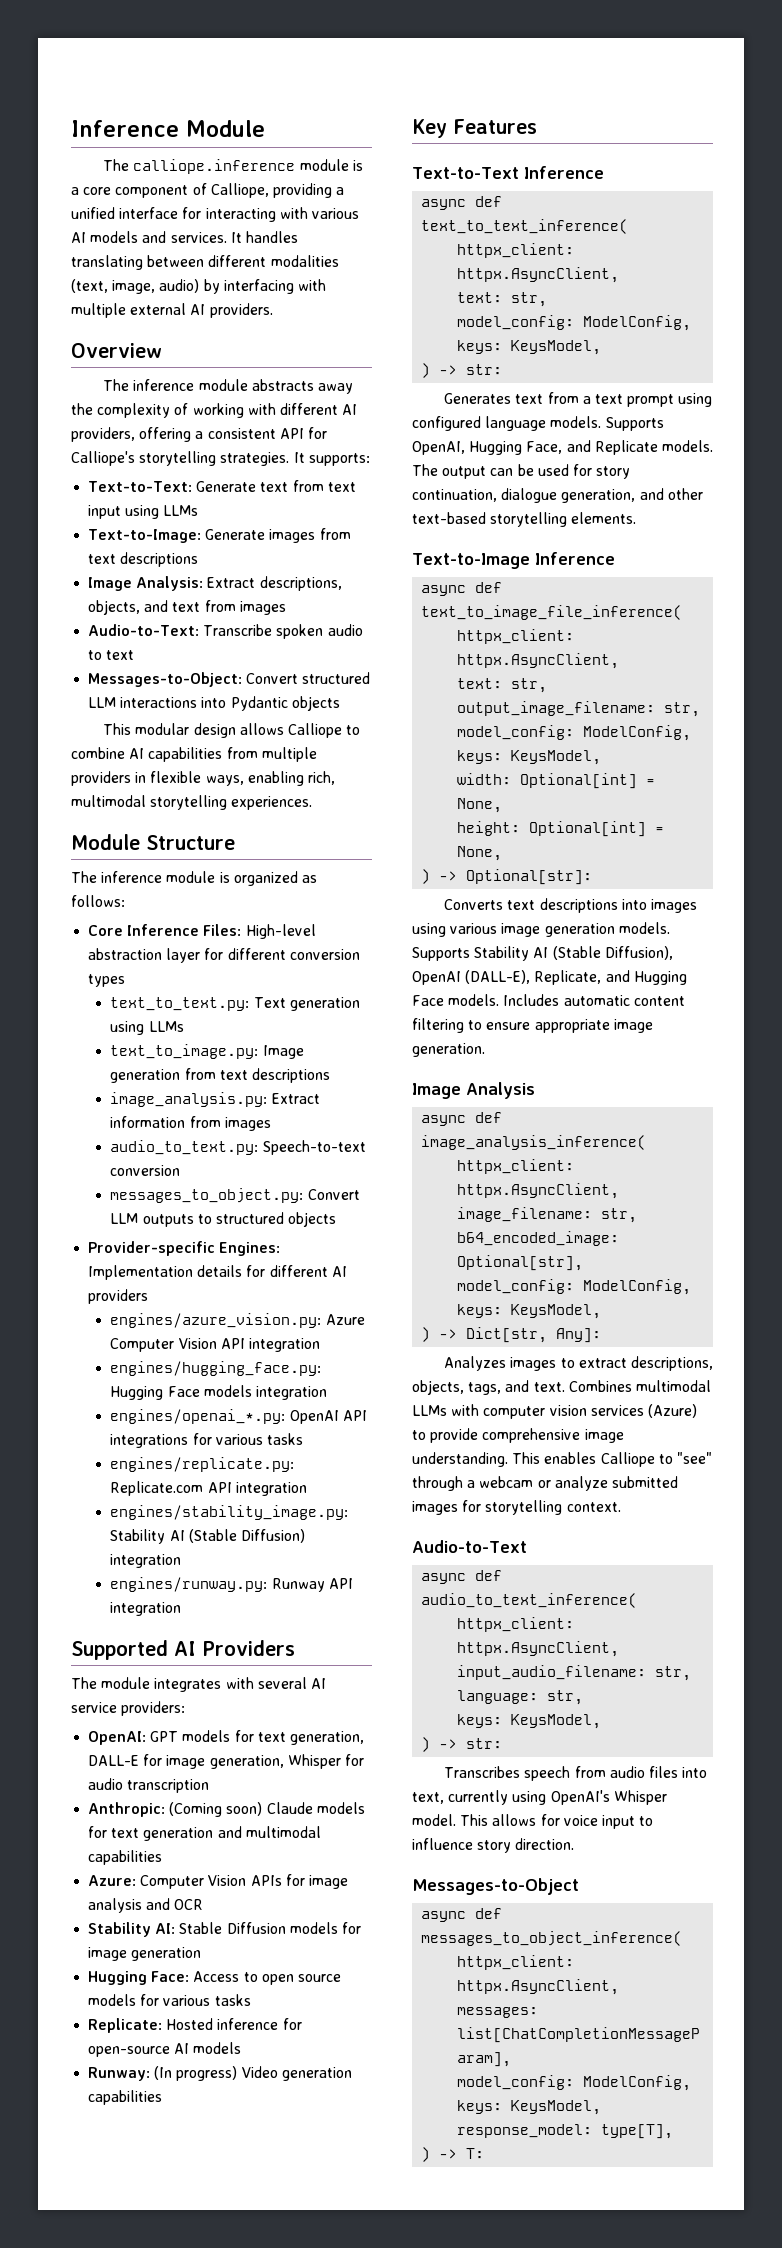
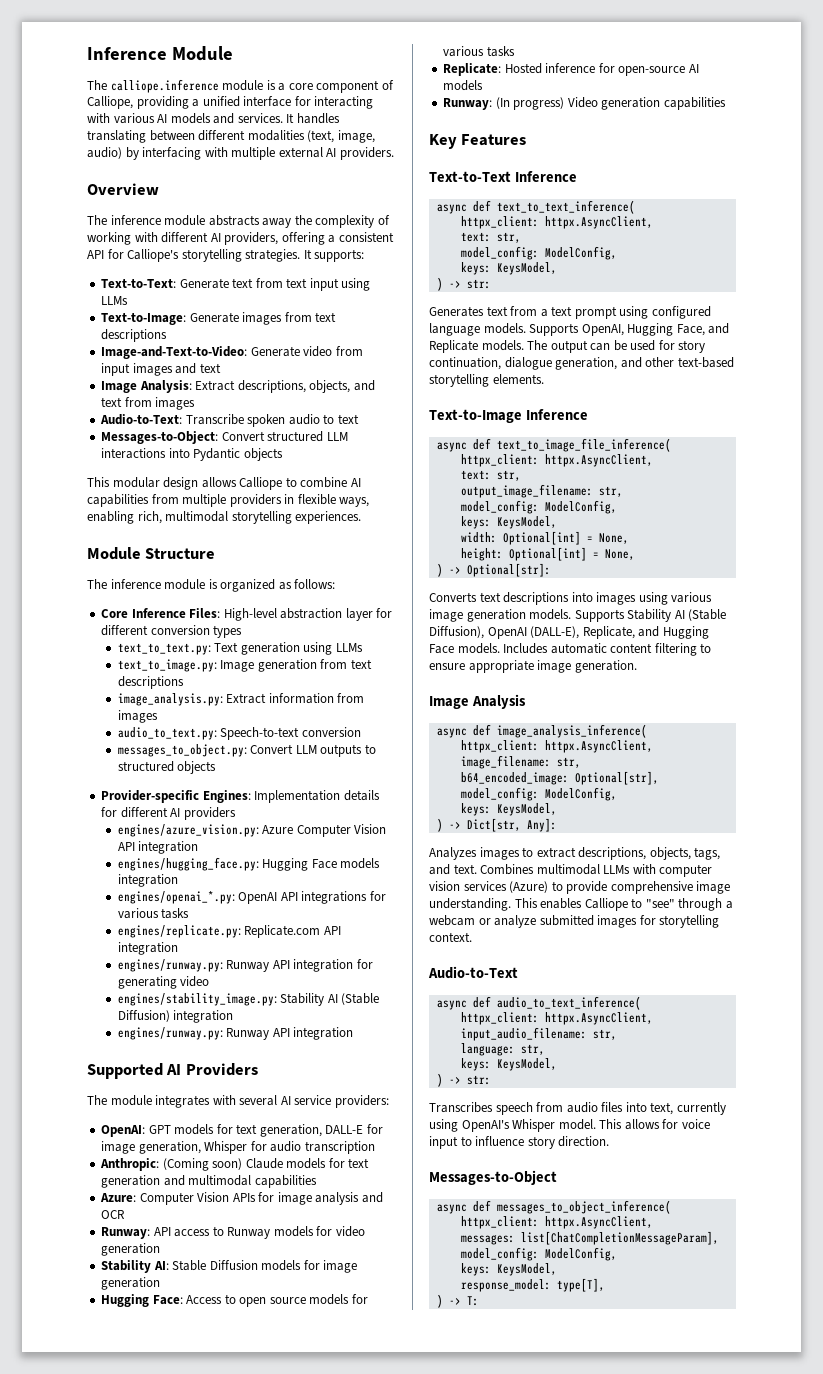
+ Image-and-Text-to-Video: Generate video from input images and text
+ engines/runway.py: Runway API integration for generating video
+ Runway: API access to Runway models for video generation

